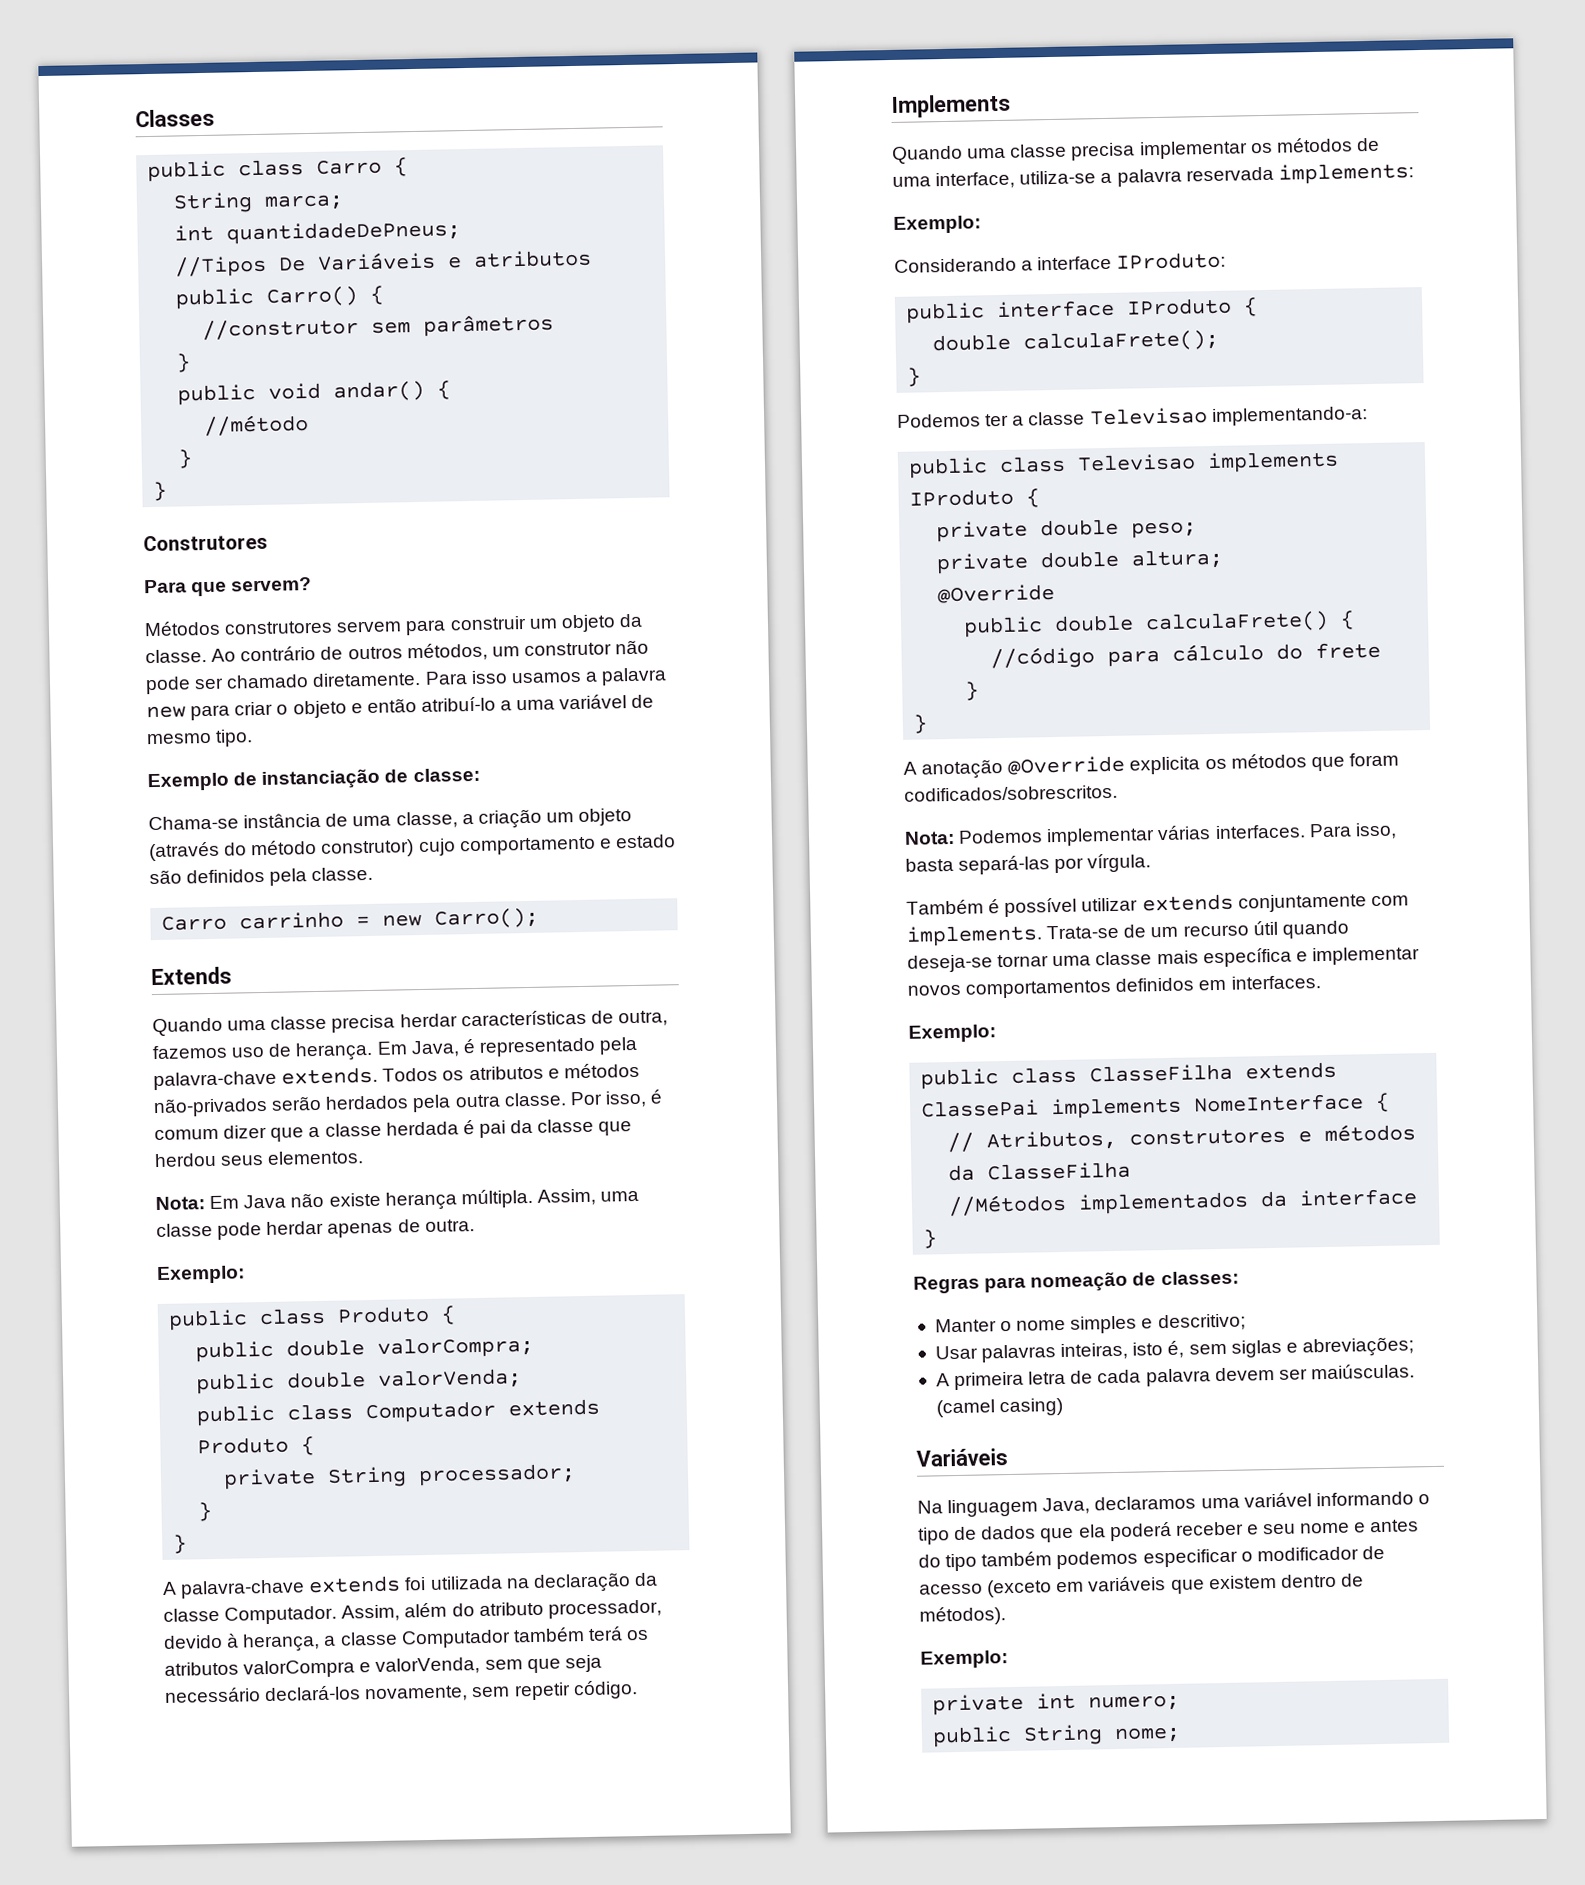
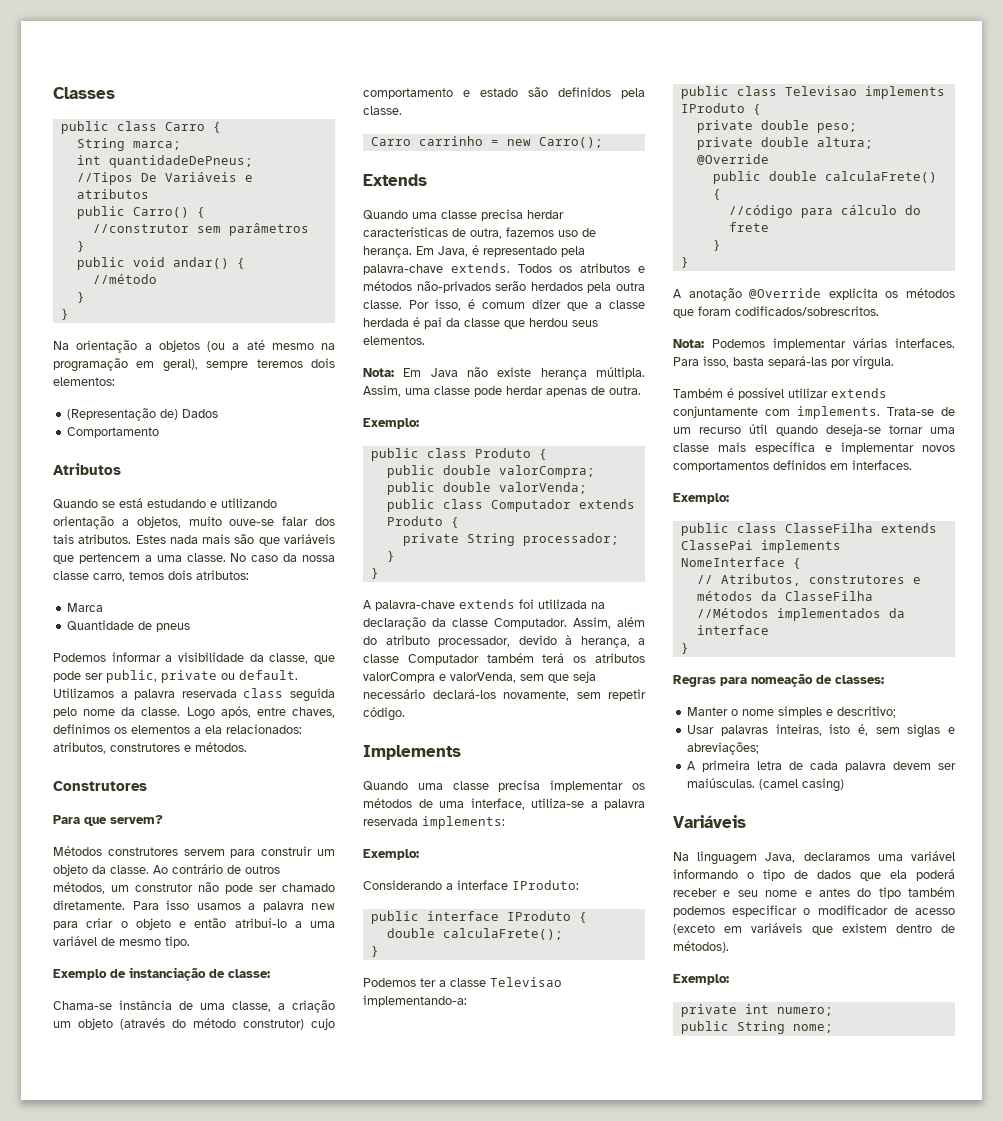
+ Na orientação a objetos (ou a até mesmo na programação em geral), sempre teremos dois elementos:
+ (Representação de) Dados
+ Comportamento
+ Atributos
+ Quando se está estudando e utilizando orientação a objetos, muito ouve-se falar dos tais atributos. Estes nada mais são que variáveis que pertencem a uma classe. No caso da nossa classe carro, temos dois atributos:
+ Marca
+ Quantidade de pneus
+ Podemos informar a visibilidade da classe, que pode ser public, private ou default. Utilizamos a palavra reservada class seguida pelo nome da classe. Logo após, entre chaves, definimos os elementos a ela relacionados: atributos, construtores e métodos.

